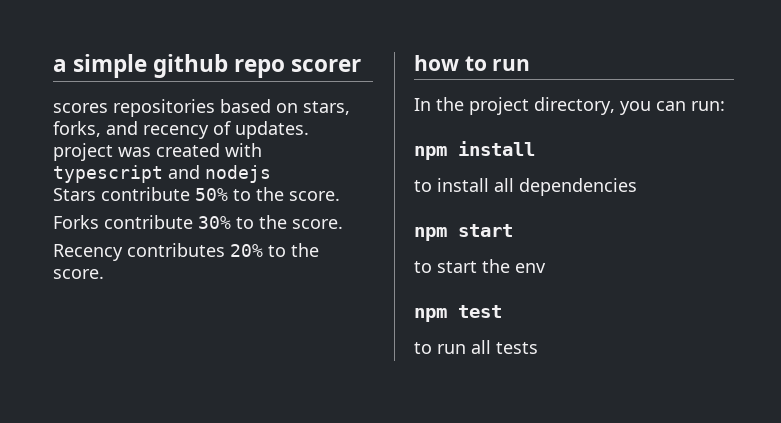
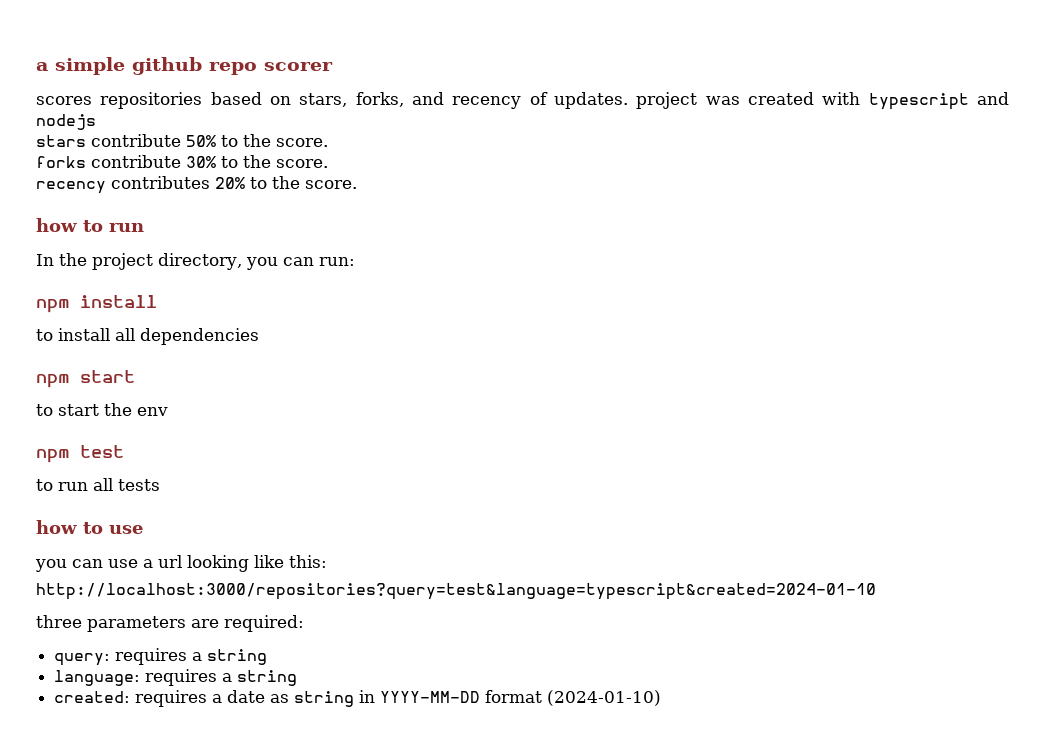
- Stars contribute 50% to the score.
+ stars contribute 50% to the score.
- Forks contribute 30% to the score.
+ forks contribute 30% to the score.
- Recency contributes 20% to the score.
+ recency contributes 20% to the score.
+ how to use
+ you can use a url looking like this:
+ http://localhost:3000/repositories?query=test&language=typescript&created=2024-01-10
+ three parameters are required:
+ query: requires a string
+ language: requires a string
+ created: requires a date as string in YYYY-MM-DD format (2024-01-10)

